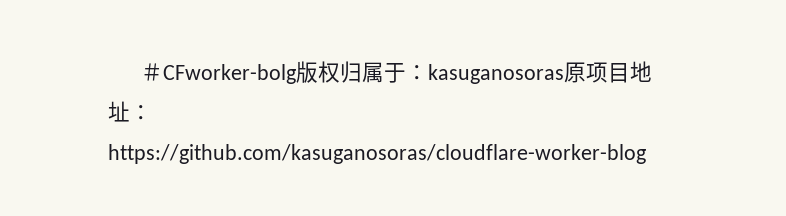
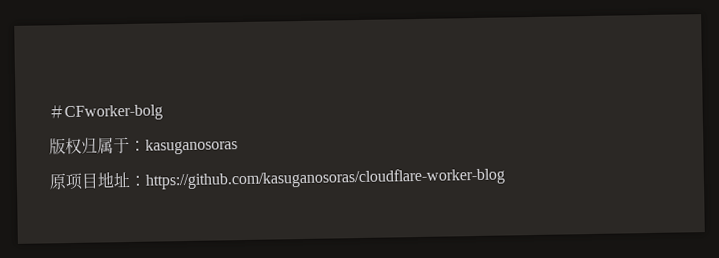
- ＃CFworker-bolg版权归属于：kasuganosoras原项目地址：https://github.com/kasuganosoras/cloudflare-worker-blog
+ ＃CFworker-bolg
+ 版权归属于：kasuganosoras
+ 原项目地址：https://github.com/kasuganosoras/cloudflare-worker-blog

